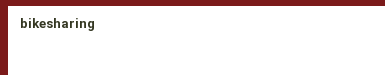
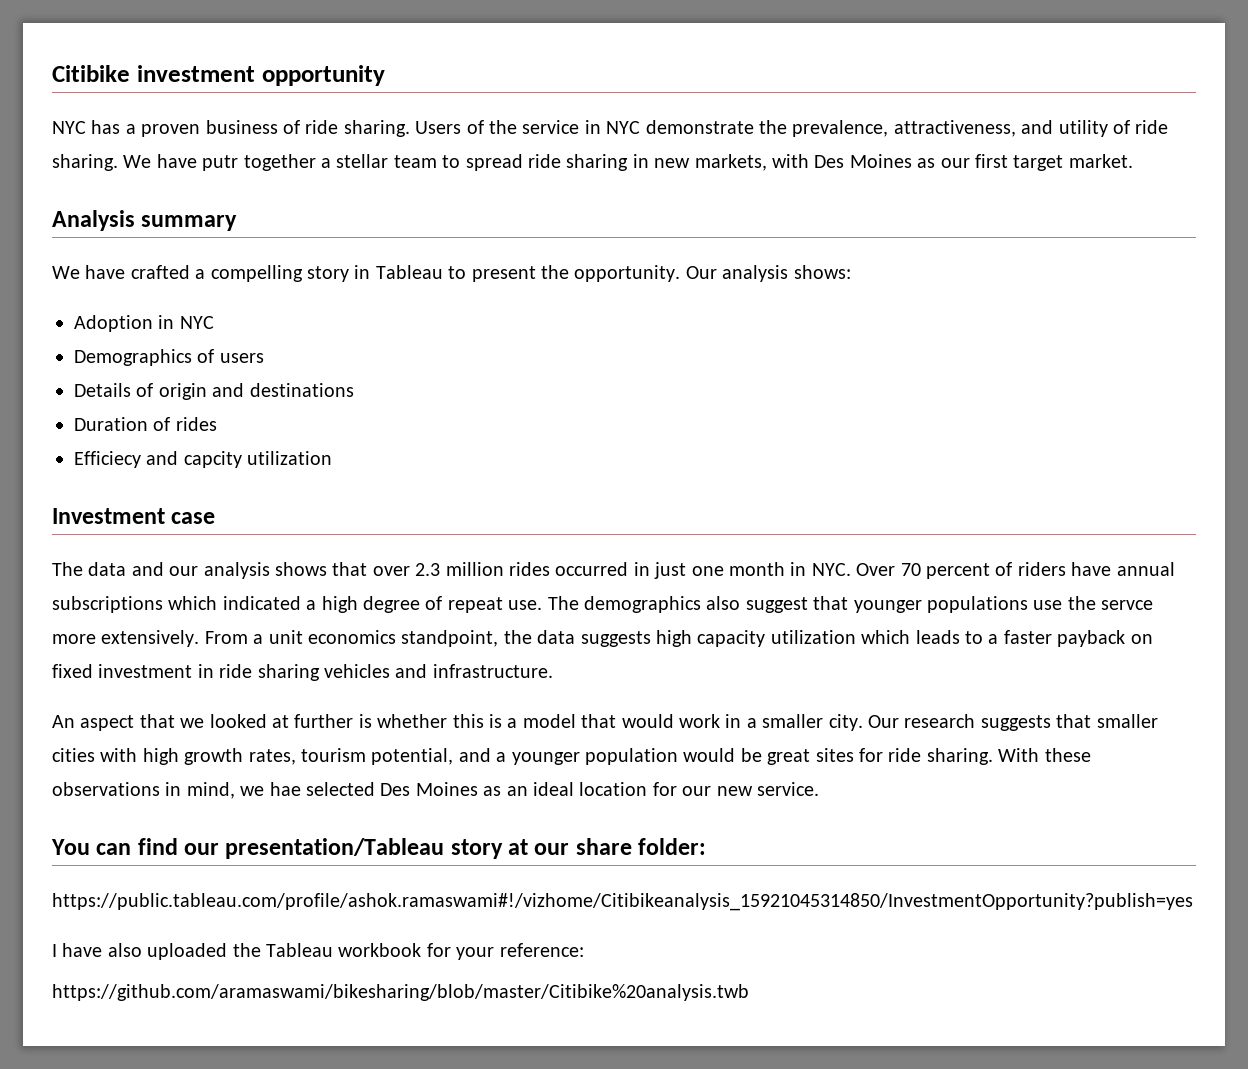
- bikesharing
+ Citibike investment opportunity
+ NYC has a proven business of ride sharing. Users of the service in NYC demonstrate the prevalence, attractiveness, and utility of ride sharing. We have putr together a stellar team to spread ride sharing in new markets, with Des Moines as our first target market.
+ Analysis summary
+ We have crafted a compelling story in Tableau to present the opportunity. Our analysis shows:
+ Adoption in NYC
+ Demographics of users
+ Details of origin and destinations
+ Duration of rides
+ Efficiecy and capcity utilization
+ Investment case
+ The data and our analysis shows that over 2.3 million rides occurred in just one month in NYC. Over 70 percent of riders have annual subscriptions which indicated a high degree of repeat use. The demographics also suggest that younger populations use the servce more extensively. From a unit economics standpoint, the data suggests high capacity utilization which leads to a faster payback on fixed investment in ride sharing vehicles and infrastructure.
+ An aspect that we looked at further is whether this is a model that would work in a smaller city. Our research suggests that smaller cities with high growth rates, tourism potential, and a younger population would be great sites for ride sharing. With these observations in mind, we hae selected Des Moines as an ideal location for our new service.
+ You can find our presentation/Tableau story at our share folder:
+ https://public.tableau.com/profile/ashok.ramaswami#!/vizhome/Citibikeanalysis_15921045314850/InvestmentOpportunity?publish=yes
+ I have also uploaded the Tableau workbook for your reference:
+ https://github.com/aramaswami/bikesharing/blob/master/Citibike%20analysis.twb

